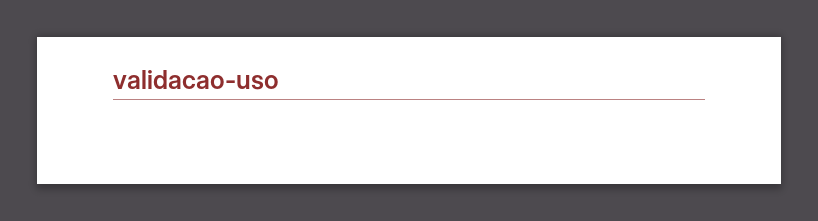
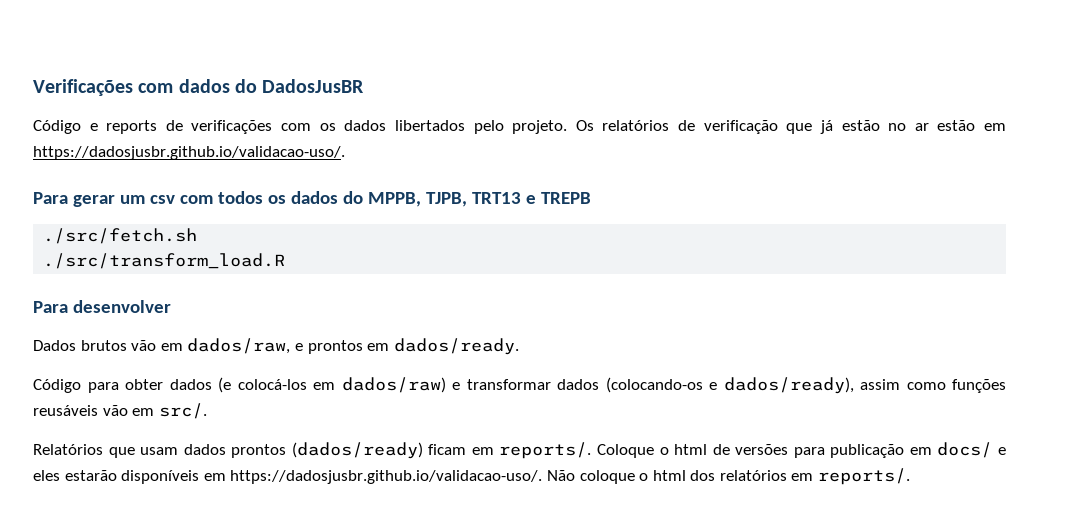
- validacao-uso
+ Verificações com dados do DadosJusBR
+ Código e reports de verificações com os dados libertados pelo projeto. Os relatórios de verificação que já estão no ar estão em https://dadosjusbr.github.io/validacao-uso/.
+ Para gerar um csv com todos os dados do MPPB, TJPB, TRT13 e TREPB
+ ./src/fetch.sh
+ ./src/transform_load.R
+ Para desenvolver
+ Dados brutos vão em dados/raw, e prontos em dados/ready.
+ Código para obter dados (e colocá-los em dados/raw) e transformar dados (colocando-os e dados/ready), assim como funções reusáveis vão em src/.
+ Relatórios que usam dados prontos (dados/ready) ficam em reports/. Coloque o html de versões para publicação em docs/ e eles estarão disponíveis em https://dadosjusbr.github.io/validacao-uso/. Não coloque o html dos relatórios em reports/.

